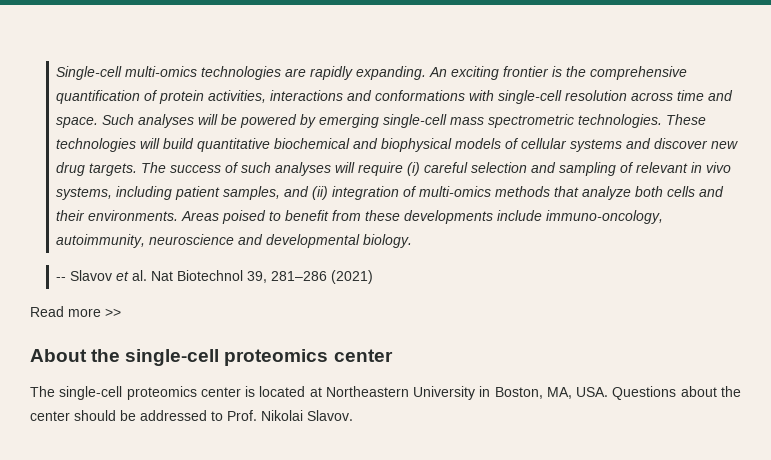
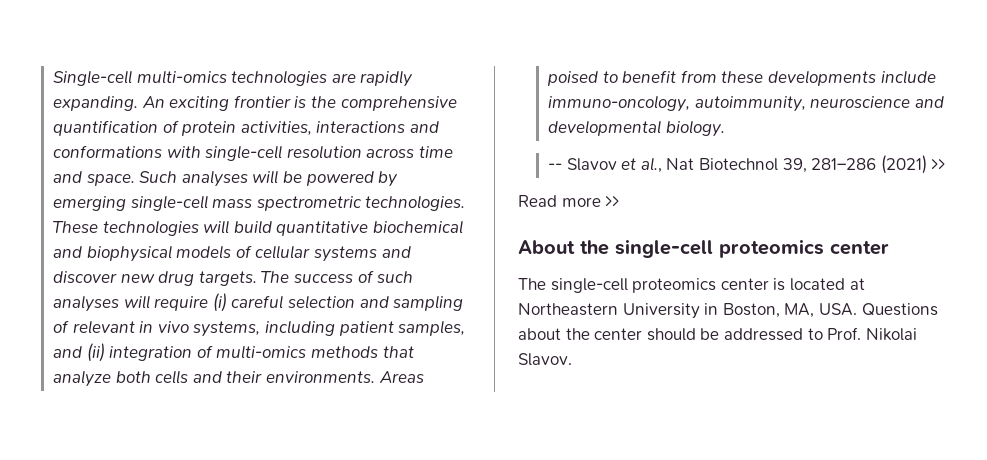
- -- Slavov et al. Nat Biotechnol 39, 281–286 (2021)
+ -- Slavov et al., Nat Biotechnol 39, 281–286 (2021) >>

